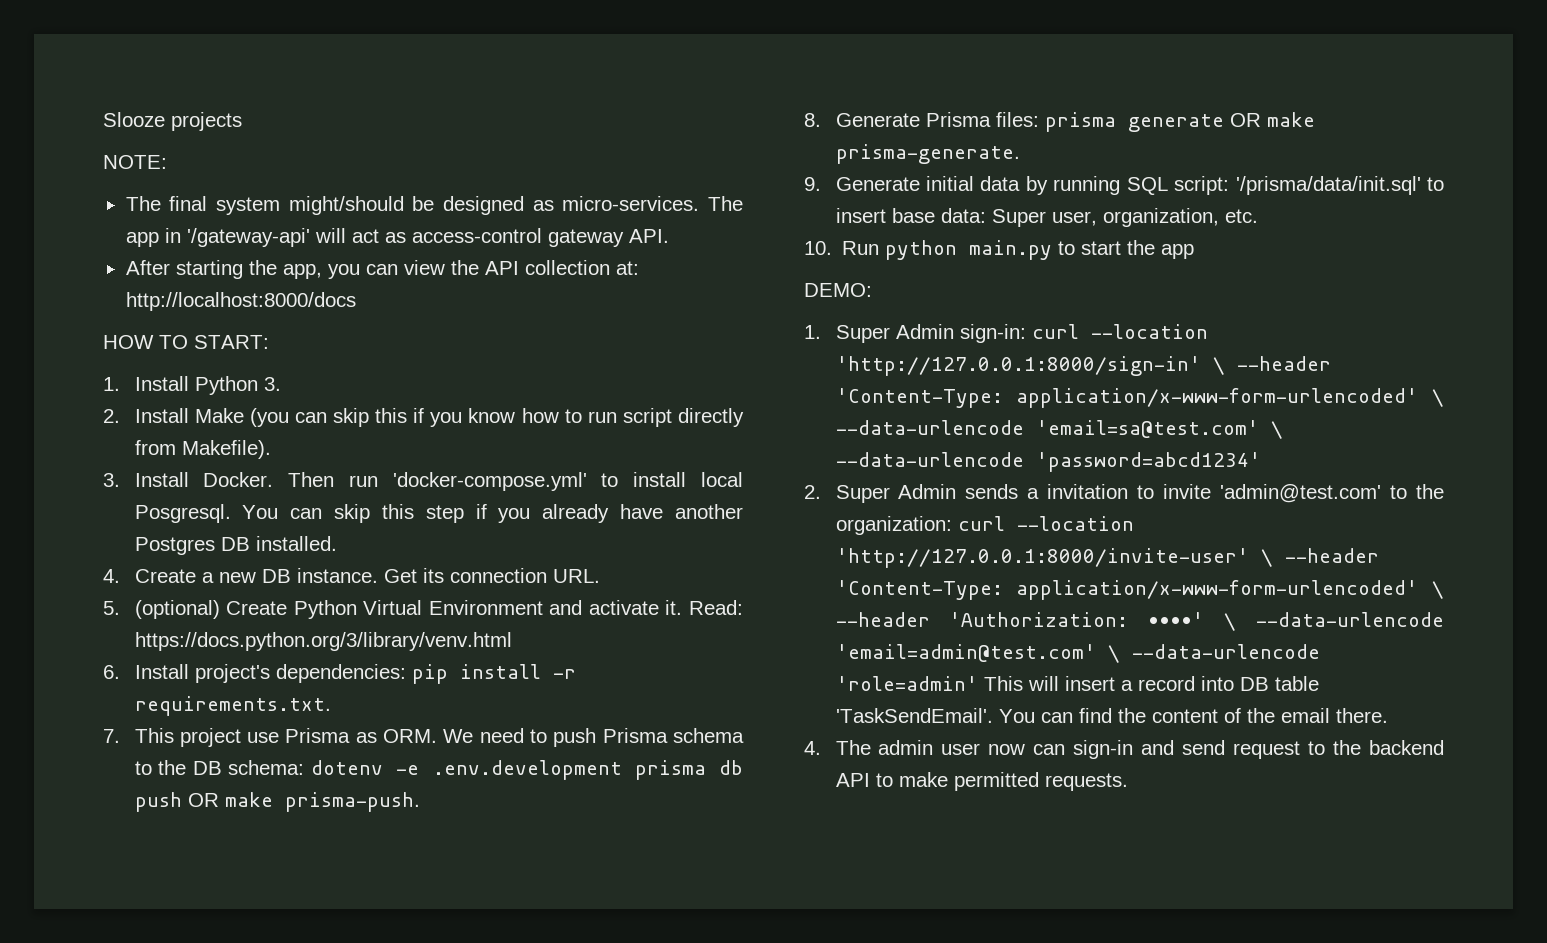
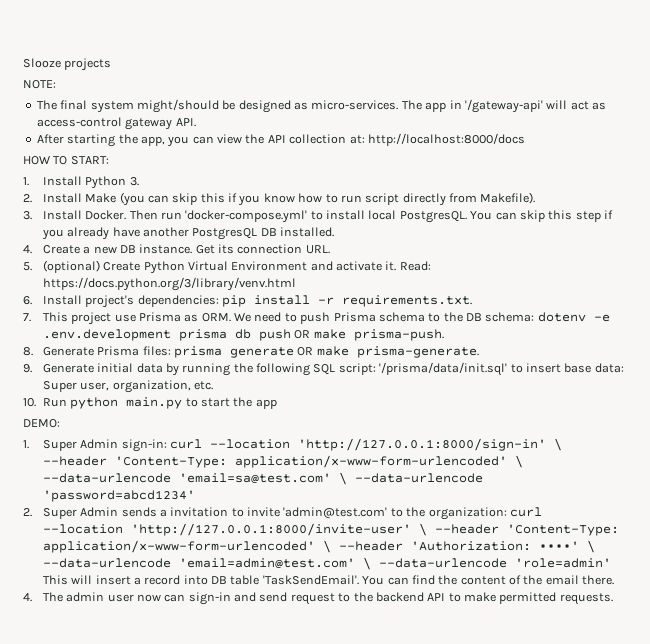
- Then run 'docker-compose.yml' to install local Posgresql.
+ Then run 'docker-compose.yml' to install local PostgresQL.
- You can skip this step if you already have another Postgres DB installed.
+ You can skip this step if you already have another PostgresQL DB installed.
- 9. Generate initial data by running SQL script: '/prisma/data/init.sql' to insert base data: Super user, organization, etc.
+ 9. Generate initial data by running the following SQL script: '/prisma/data/init.sql' to insert base data: Super user, organization, etc.

